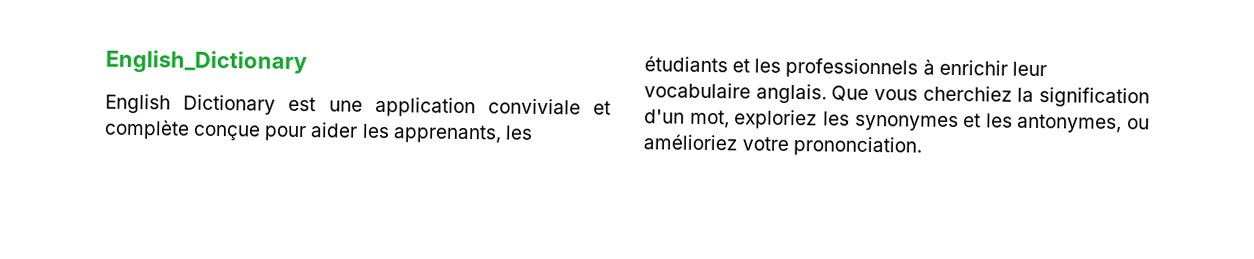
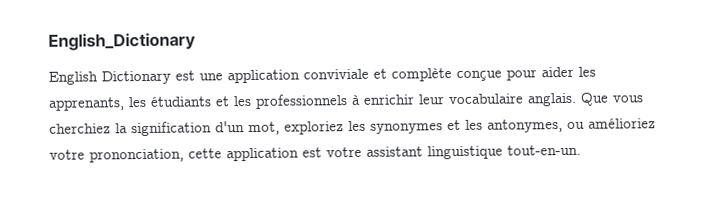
- Que vous cherchiez la signification d'un mot, exploriez les synonymes et les antonymes, ou amélioriez votre prononciation.
+ Que vous cherchiez la signification d'un mot, exploriez les synonymes et les antonymes, ou amélioriez votre prononciation, cette application est votre assistant linguistique tout-en-un.

